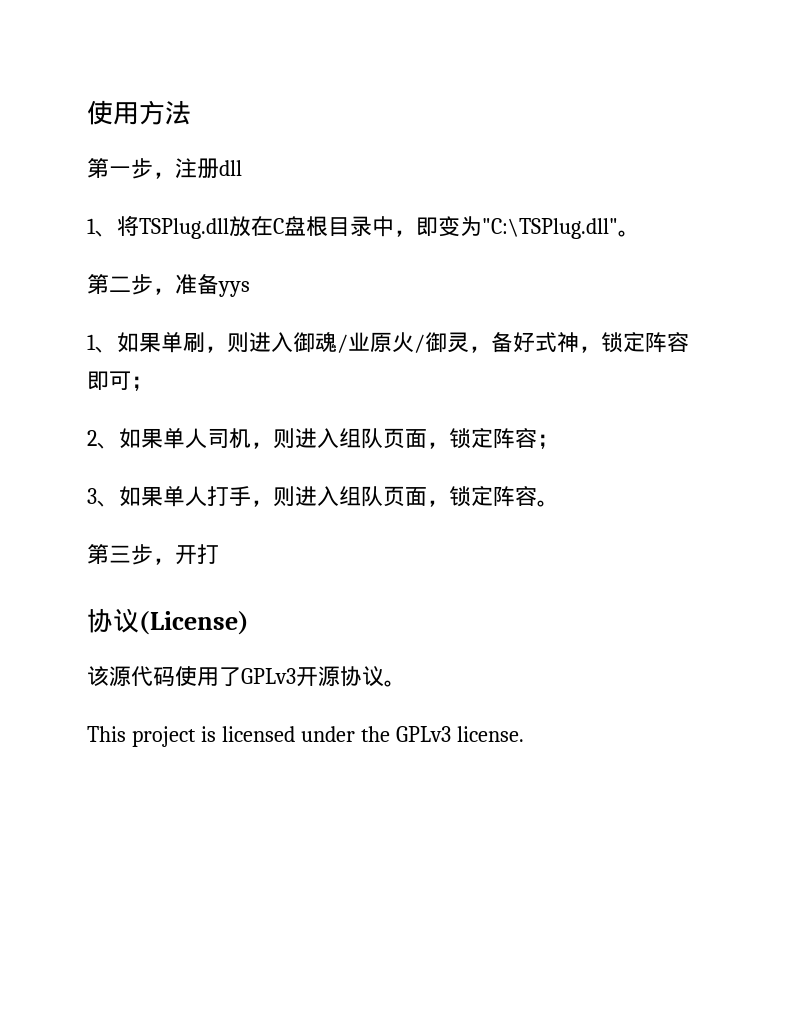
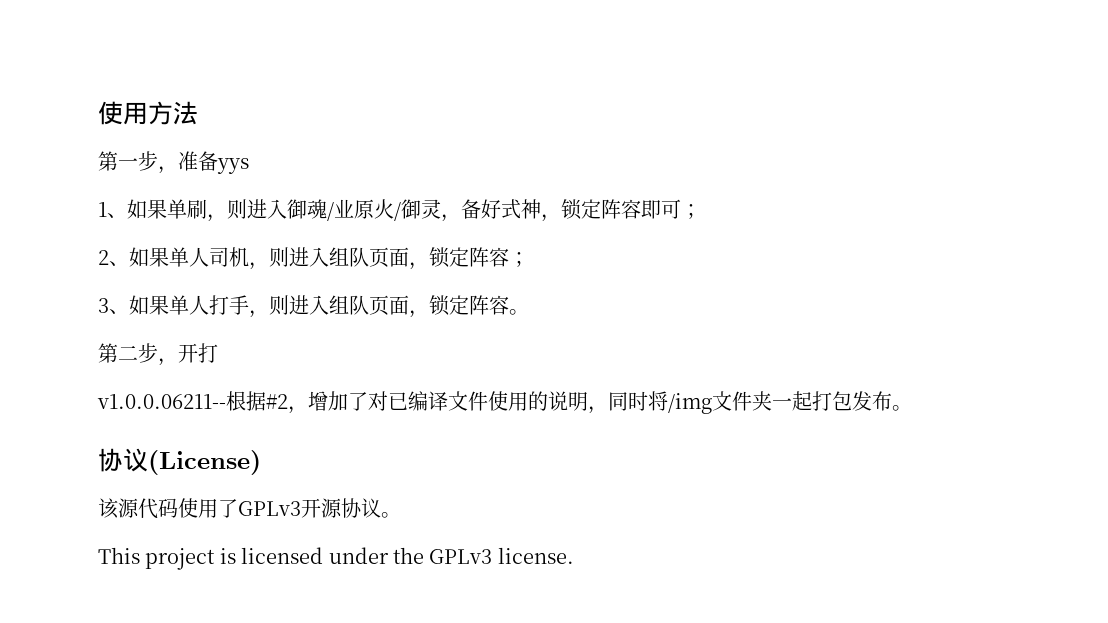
- 第一步，注册dll
- 1、将TSPlug.dll放在C盘根目录中，即变为"C:\TSPlug.dll"。
- 第二步，准备yys
+ 第一步，准备yys
- 第三步，开打
+ 第二步，开打
+ v1.0.0.06211--根据#2，增加了对已编译文件使用的说明，同时将/img文件夹一起打包发布。

